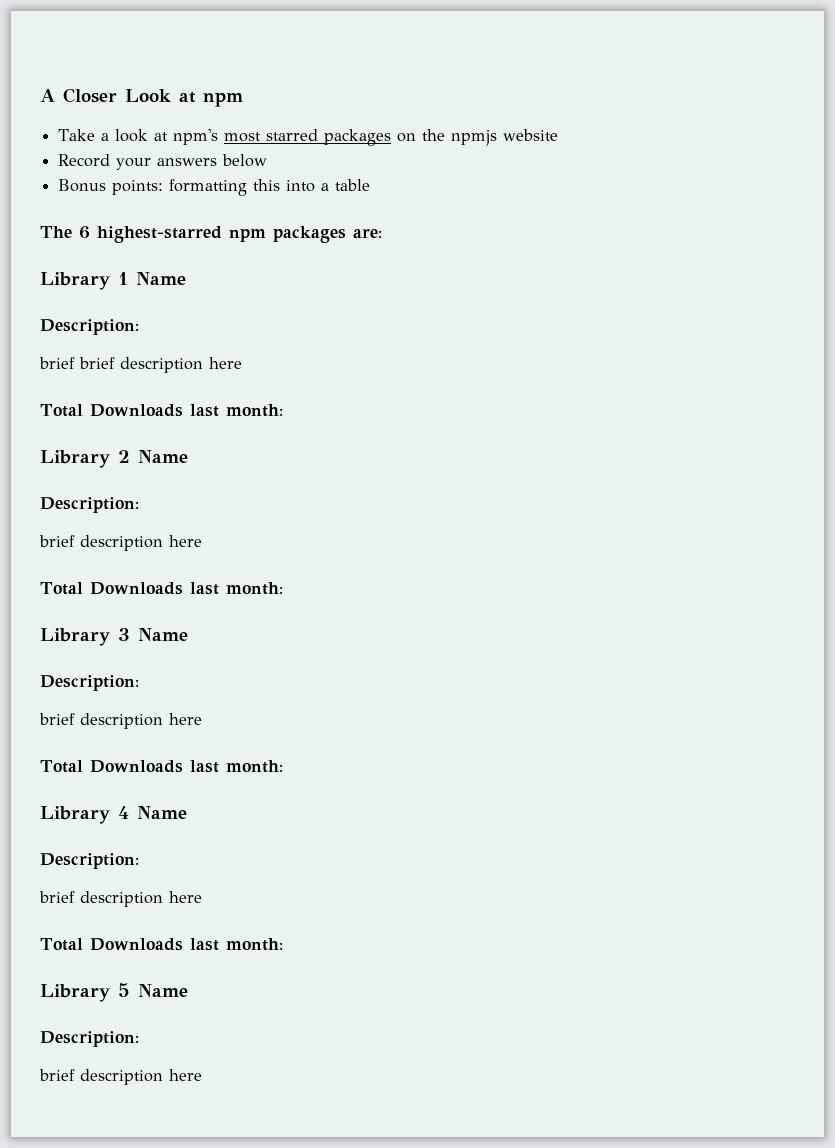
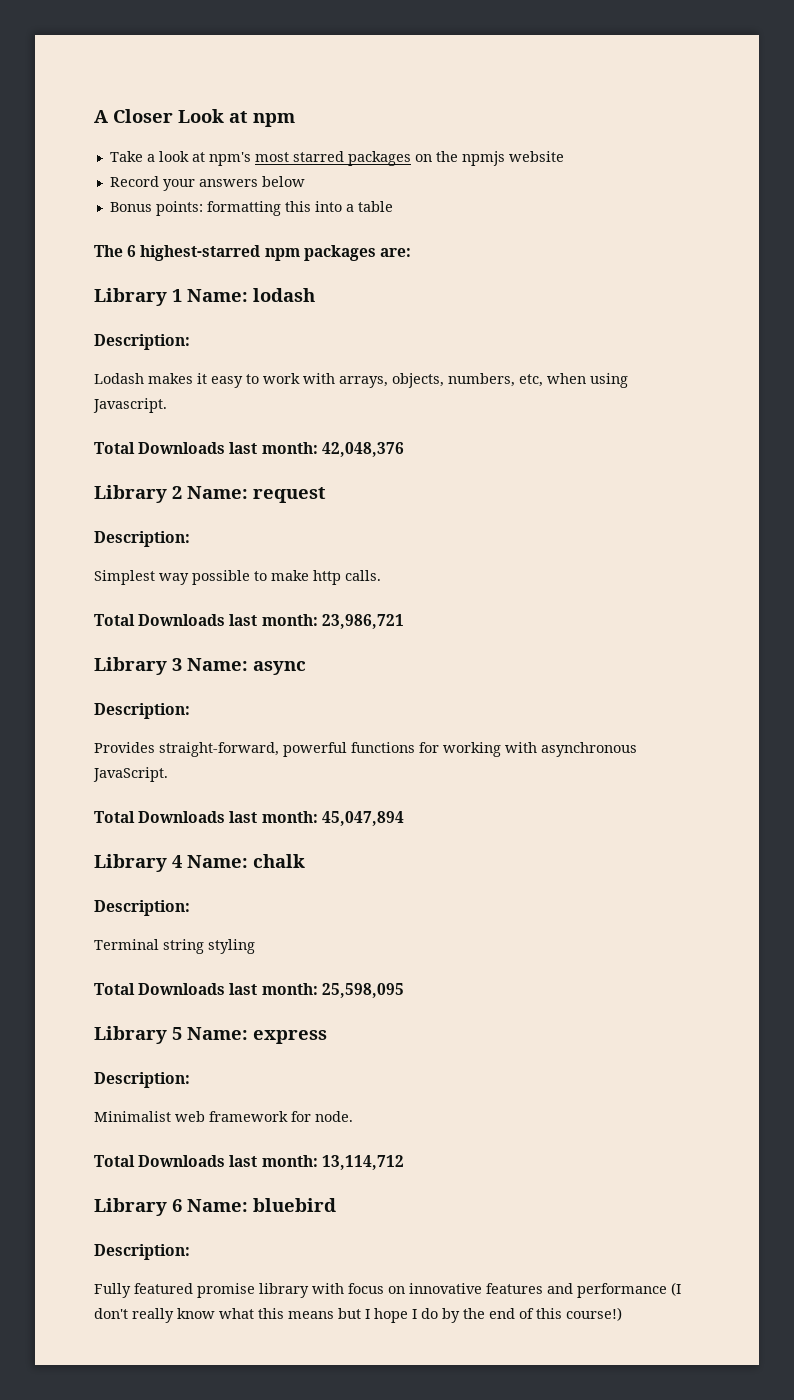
- Library 1 Name
+ Library 1 Name: lodash
  Description:
- brief brief description here
- Total Downloads last month:
+ Lodash makes it easy to work with arrays, objects, numbers, etc, when using Javascript.
+ Total Downloads last month: 42,048,376
- Library 2 Name
+ Library 2 Name: request
  Description:
- brief description here
- Total Downloads last month:
+ Simplest way possible to make http calls.
+ Total Downloads last month: 23,986,721
- Library 3 Name
+ Library 3 Name: async
  Description:
- brief description here
- Total Downloads last month:
+ Provides straight-forward, powerful functions for working with asynchronous JavaScript.
+ Total Downloads last month: 45,047,894
- Library 4 Name
+ Library 4 Name: chalk
  Description:
- brief description here
- Total Downloads last month:
+ Terminal string styling
+ Total Downloads last month: 25,598,095
- Library 5 Name
+ Library 5 Name: express
  Description:
- brief description here
+ Minimalist web framework for node.
+ Total Downloads last month: 13,114,712
+ Library 6 Name: bluebird
+ Description:
+ Fully featured promise library with focus on innovative features and performance (I don't really know what this means but I hope I do by the end of this course!)

